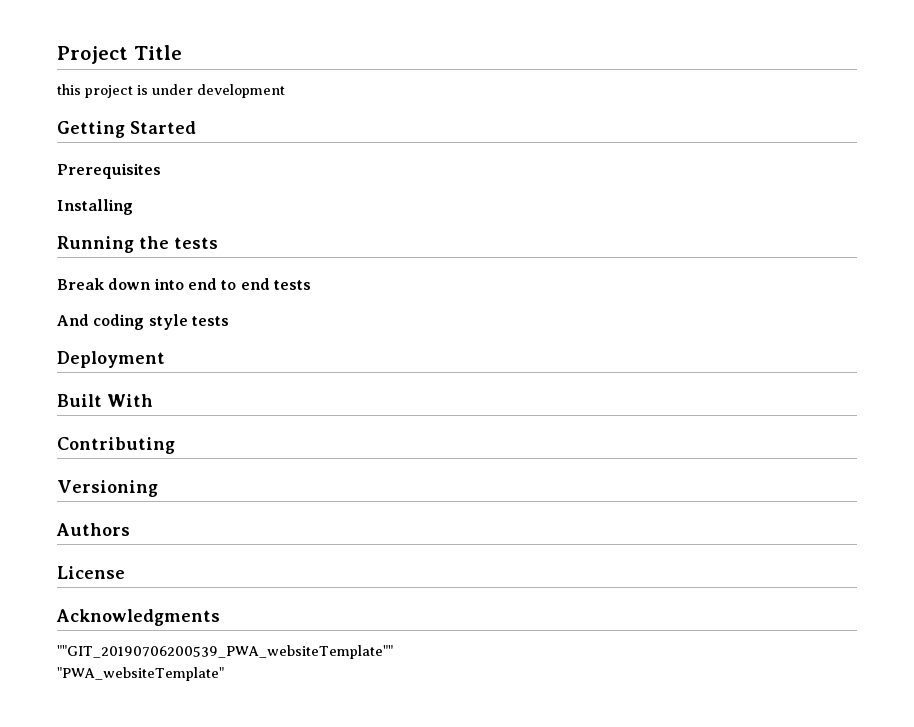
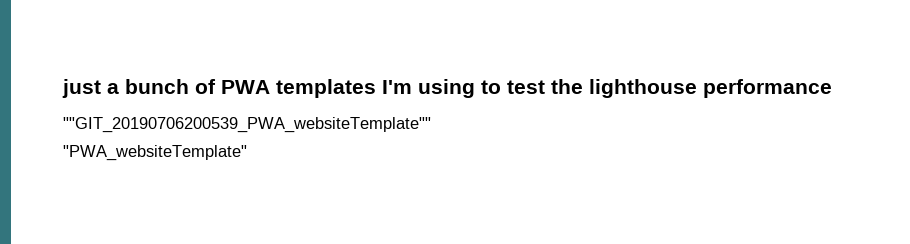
- Project Title
- this project is under development
- Getting Started
- Prerequisites
- Installing
- Running the tests
- Break down into end to end tests
- And coding style tests
- Deployment
- Built With
- Contributing
- Versioning
- Authors
- License
- Acknowledgments
+ just a bunch of PWA templates I'm using to test the lighthouse performance

